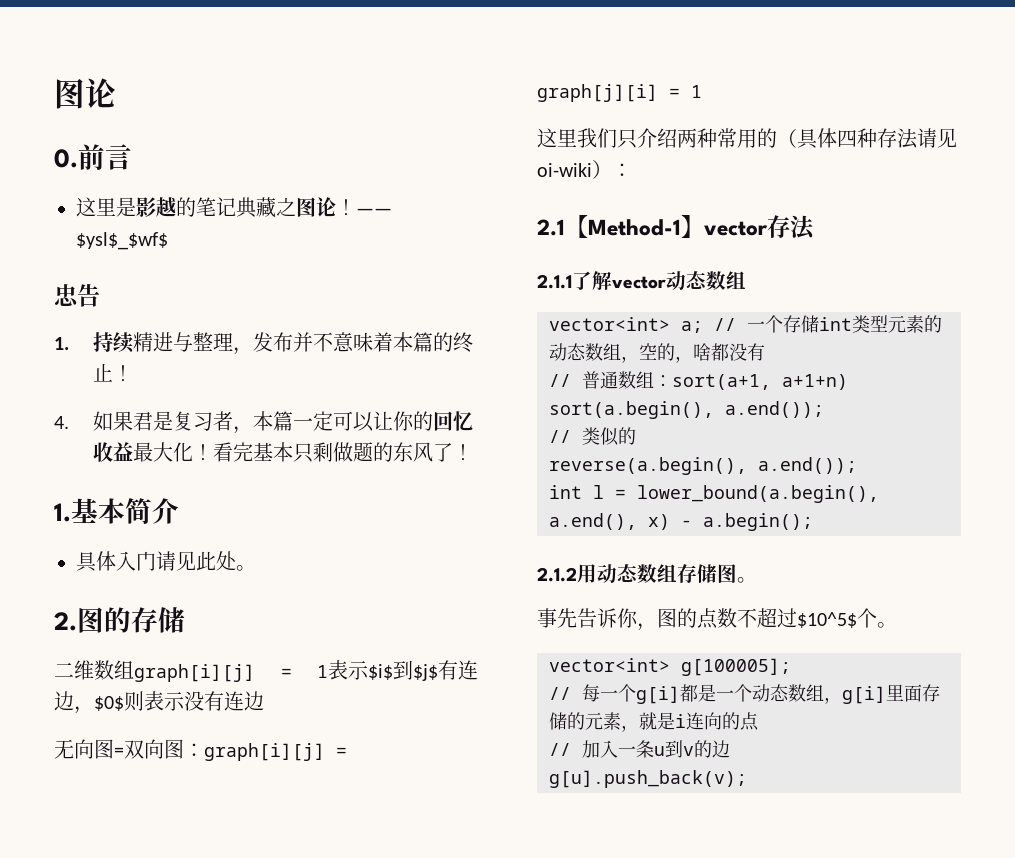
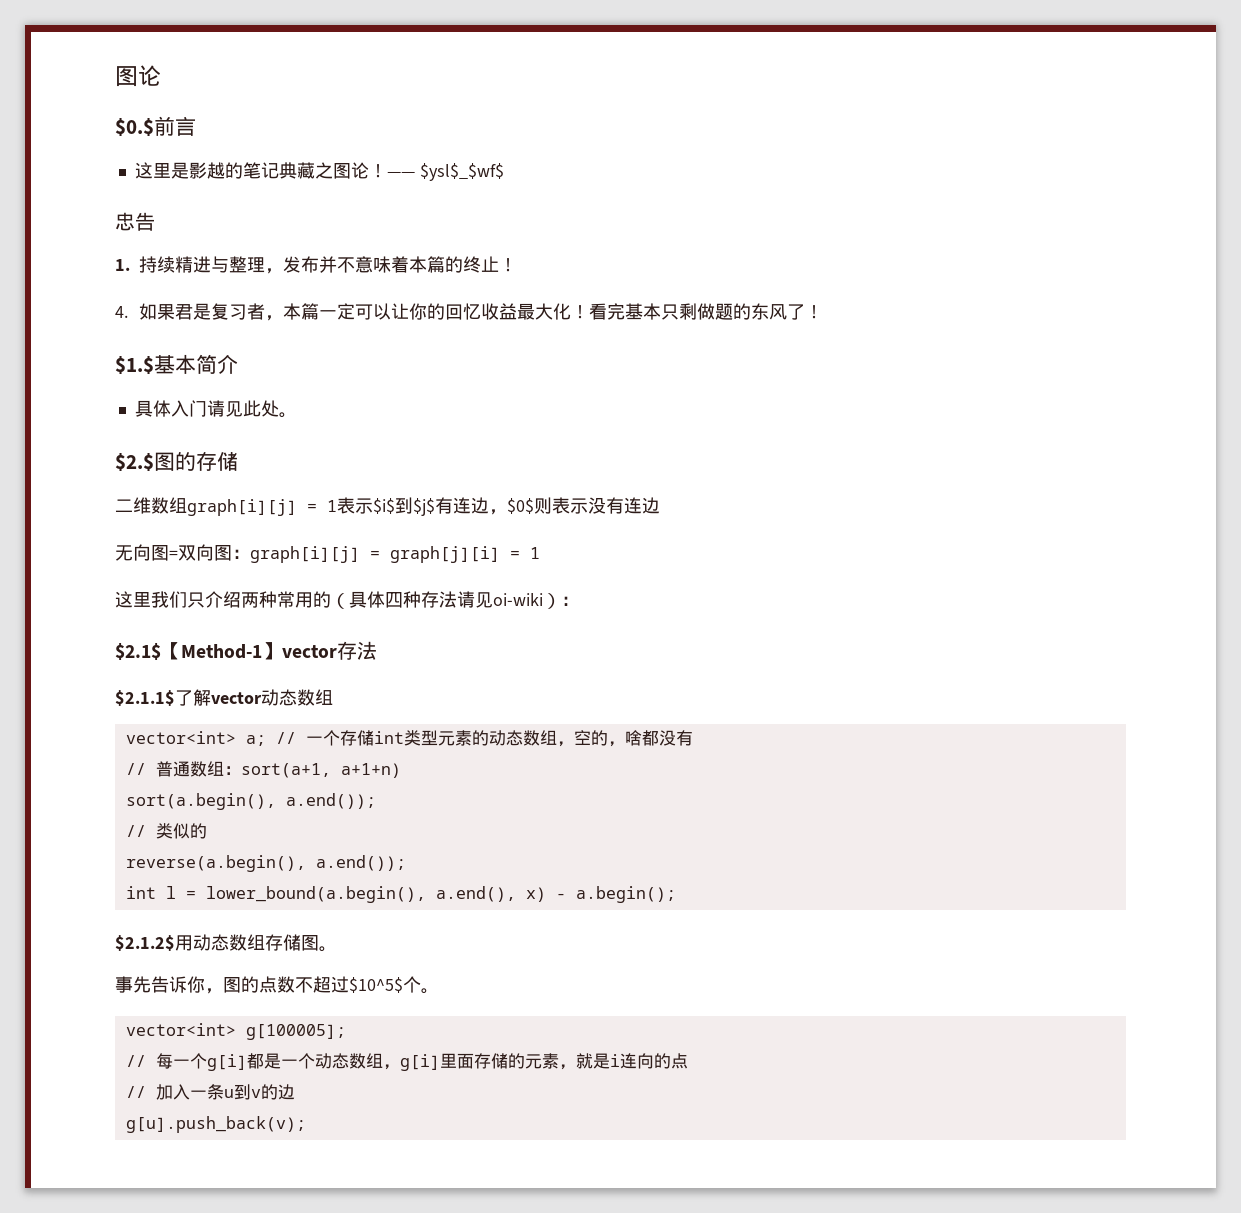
- 0.前言
+ $0.$前言
- 1.基本简介
+ $1.$基本简介
- 2.图的存储
+ $2.$图的存储
- 2.1【Method-1】vector存法
+ $2.1$【Method-1】vector存法
- 2.1.1了解vector动态数组
+ $2.1.1$了解vector动态数组
- 2.1.2用动态数组存储图。
+ $2.1.2$用动态数组存储图。

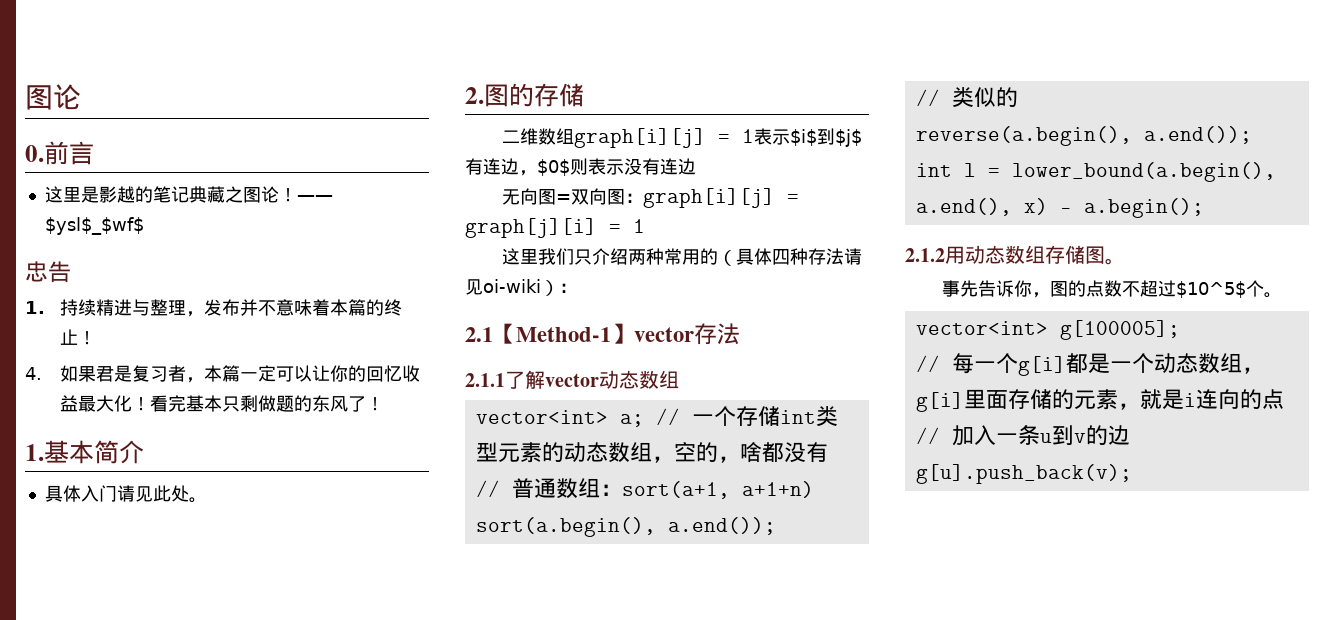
- $0.$前言
+ 0.前言
- $1.$基本简介
+ 1.基本简介
- $2.$图的存储
+ 2.图的存储
- $2.1$【Method-1】vector存法
+ 2.1【Method-1】vector存法
- $2.1.1$了解vector动态数组
+ 2.1.1了解vector动态数组
- $2.1.2$用动态数组存储图。
+ 2.1.2用动态数组存储图。

